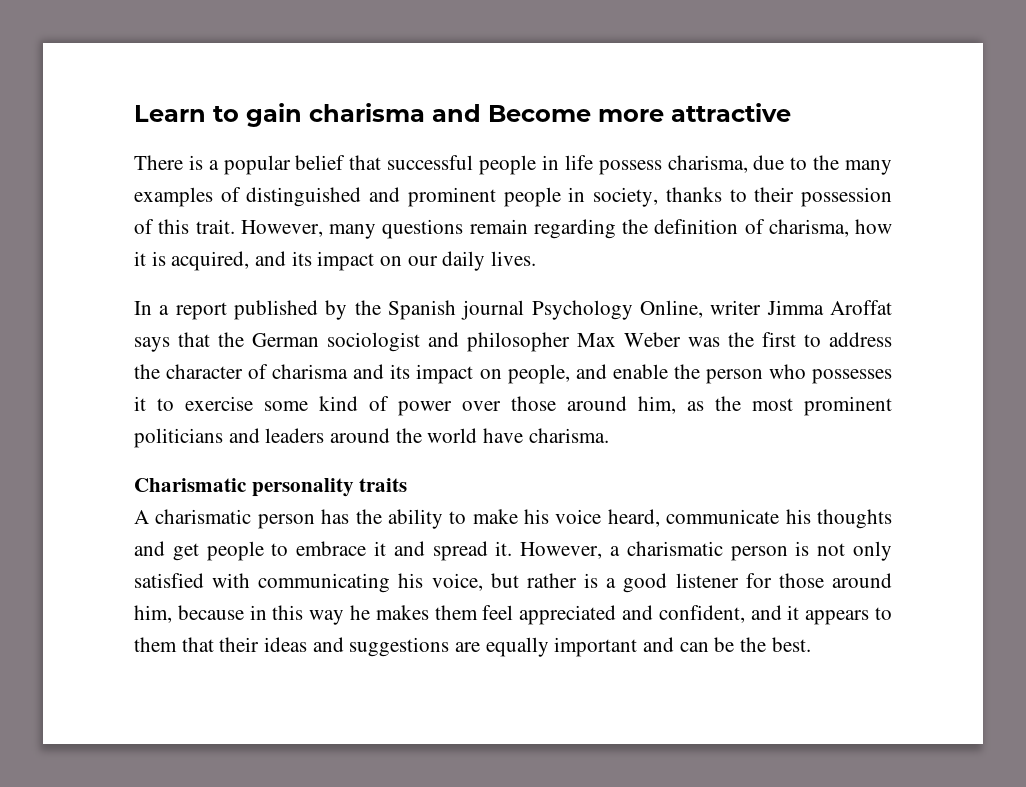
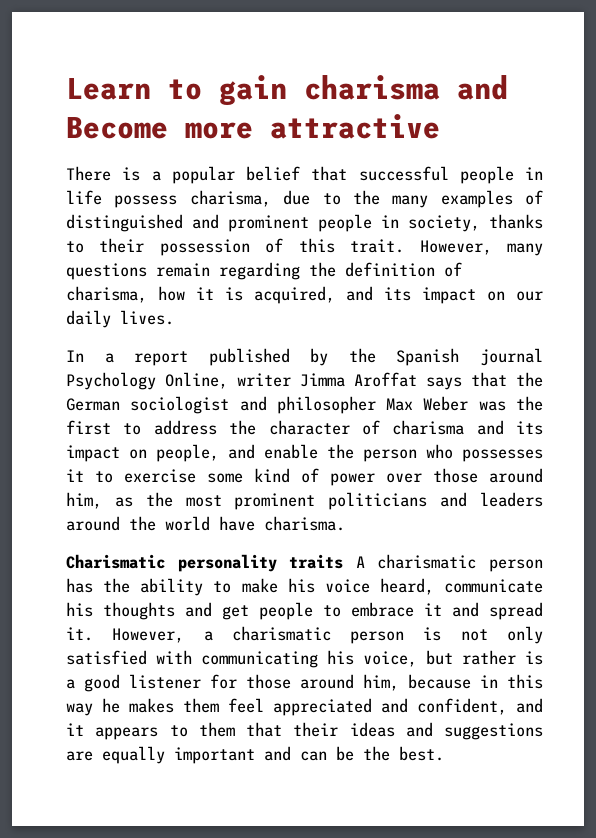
- Charismatic personality traits
- A charismatic person has the ability to make his voice heard, communicate his thoughts and get people to embrace it and spread it.
+ Charismatic personality traits A charismatic person has the ability to make his voice heard, communicate his thoughts and get people to embrace it and spread it.

